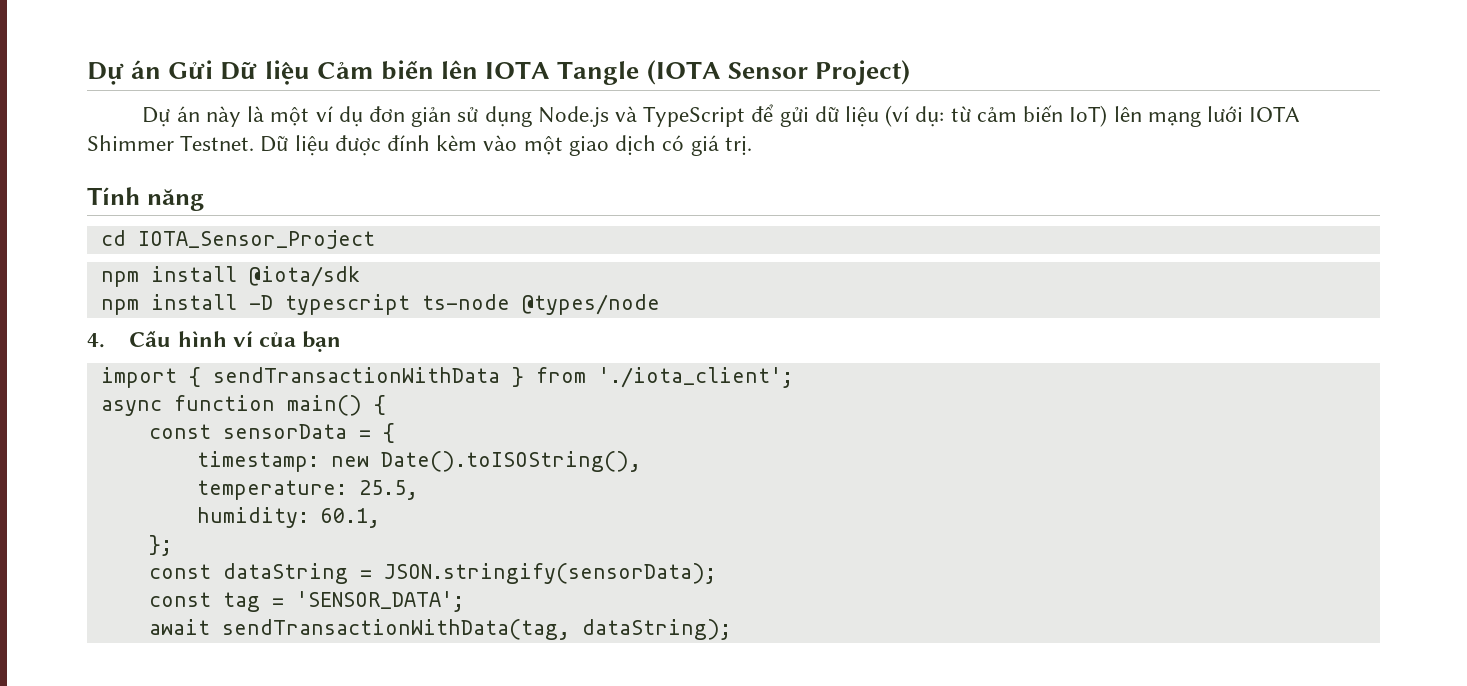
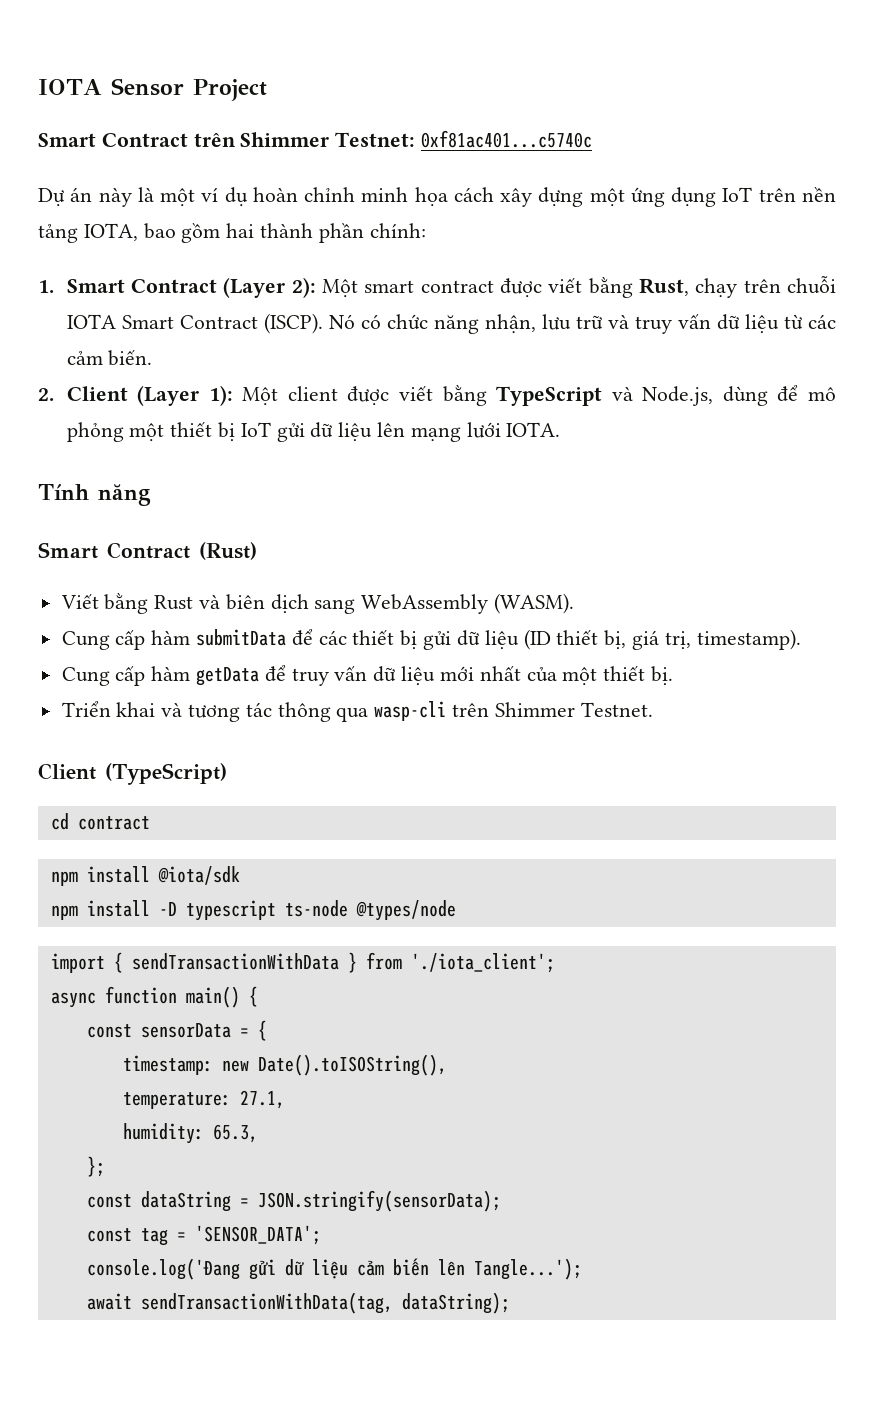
- Dự án Gửi Dữ liệu Cảm biến lên IOTA Tangle (IOTA Sensor Project)
+ IOTA Sensor Project
+ Smart Contract trên Shimmer Testnet: 0xf81ac401...c5740c
- Dự án này là một ví dụ đơn giản sử dụng Node.js và TypeScript để gửi dữ liệu (ví dụ: từ cảm biến IoT) lên mạng lưới IOTA Shimmer Testnet. Dữ liệu được đính kèm vào một giao dịch có giá trị.
+ Dự án này là một ví dụ hoàn chỉnh minh họa cách xây dựng một ứng dụng IoT trên nền tảng IOTA, bao gồm hai thành phần chính:
+ 1. Smart Contract (Layer 2): Một smart contract được viết bằng Rust, chạy trên chuỗi IOTA Smart Contract (ISCP). Nó có chức năng nhận, lưu trữ và truy vấn dữ liệu từ các cảm biến.
+ 2. Client (Layer 1): Một client được viết bằng TypeScript và Node.js, dùng để mô phỏng một thiết bị IoT gửi dữ liệu lên mạng lưới IOTA.
  Tính năng
+ Smart Contract (Rust)
+ Viết bằng Rust và biên dịch sang WebAssembly (WASM).
+ Cung cấp hàm submitData để các thiết bị gửi dữ liệu (ID thiết bị, giá trị, timestamp).
+ Cung cấp hàm getData để truy vấn dữ liệu mới nhất của một thiết bị.
+ Triển khai và tương tác thông qua wasp-cli trên Shimmer Testnet.
+ Client (TypeScript)
- cd IOTA_Sensor_Project
+ cd contract
- 4. Cấu hình ví của bạn
- temperature: 25.5,
+ temperature: 27.1,
- humidity: 60.1,
+ humidity: 65.3,
+ console.log('Đang gửi dữ liệu cảm biến lên Tangle...');

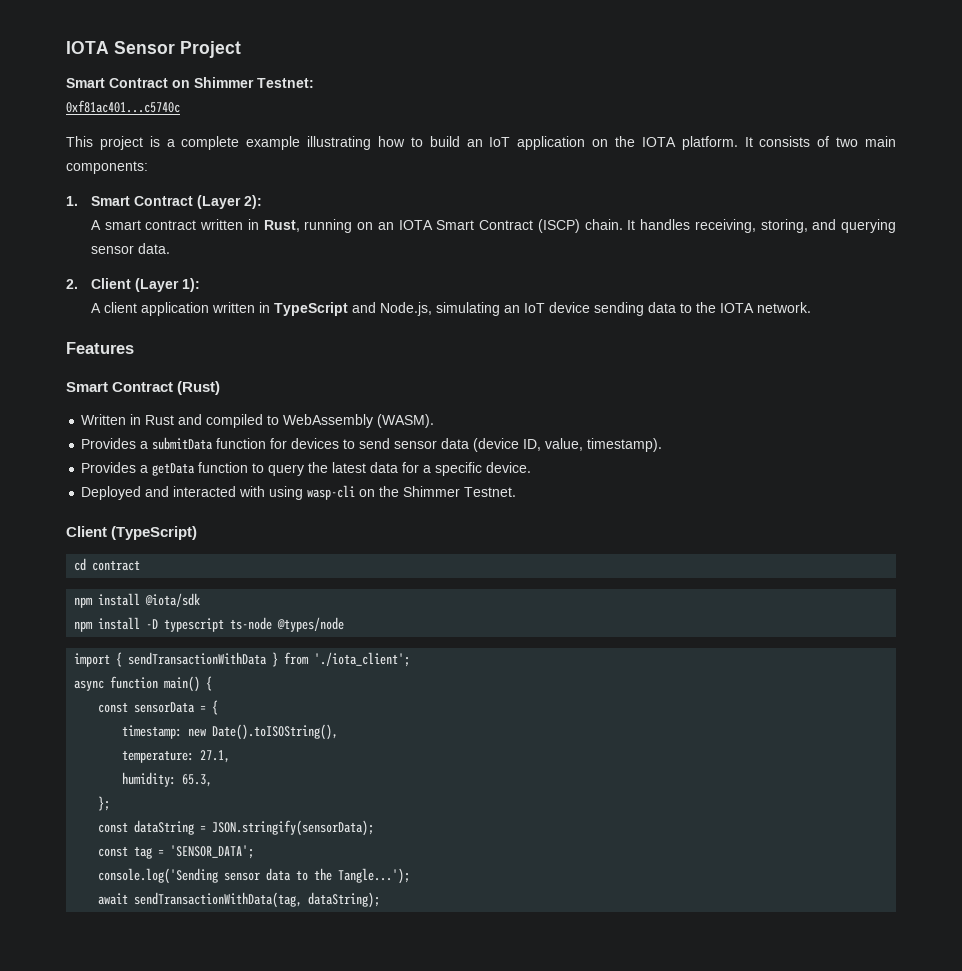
- Smart Contract trên Shimmer Testnet: 0xf81ac401...c5740c
+ Smart Contract on Shimmer Testnet:
+ 0xf81ac401...c5740c
- Dự án này là một ví dụ hoàn chỉnh minh họa cách xây dựng một ứng dụng IoT trên nền tảng IOTA, bao gồm hai thành phần chính:
+ This project is a complete example illustrating how to build an IoT application on the IOTA platform. It consists of two main components:
- 1. Smart Contract (Layer 2): Một smart contract được viết bằng Rust, chạy trên chuỗi IOTA Smart Contract (ISCP). Nó có chức năng nhận, lưu trữ và truy vấn dữ liệu từ các cảm biến.
- 2. Client (Layer 1): Một client được viết bằng TypeScript và Node.js, dùng để mô phỏng một thiết bị IoT gửi dữ liệu lên mạng lưới IOTA.
- Tính năng
+ 1. Smart Contract (Layer 2):
+ A smart contract written in Rust, running on an IOTA Smart Contract (ISCP) chain. It handles receiving, storing, and querying sensor data.
+ 2. Client (Layer 1):
+ A client application written in TypeScript and Node.js, simulating an IoT device sending data to the IOTA network.
+ Features
  Smart Contract (Rust)
- Viết bằng Rust và biên dịch sang WebAssembly (WASM).
- Cung cấp hàm submitData để các thiết bị gửi dữ liệu (ID thiết bị, giá trị, timestamp).
- Cung cấp hàm getData để truy vấn dữ liệu mới nhất của một thiết bị.
- Triển khai và tương tác thông qua wasp-cli trên Shimmer Testnet.
+ Written in Rust and compiled to WebAssembly (WASM).
+ Provides a submitData function for devices to send sensor data (device ID, value, timestamp).
+ Provides a getData function to query the latest data for a specific device.
+ Deployed and interacted with using wasp-cli on the Shimmer Testnet.
- console.log('Đang gửi dữ liệu cảm biến lên Tangle...');
+ console.log('Sending sensor data to the Tangle...');

